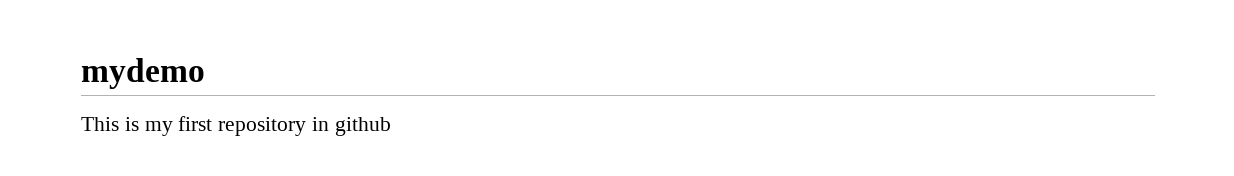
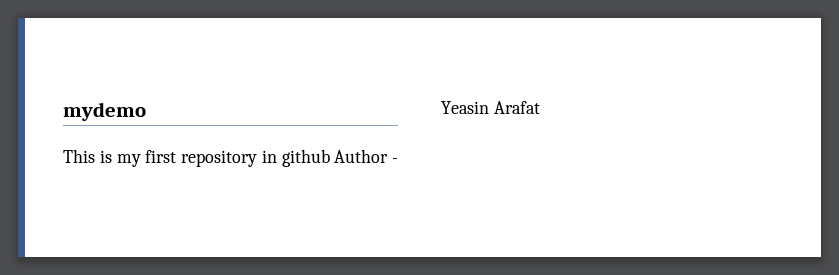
- This is my first repository in github
+ This is my first repository in github Author - Yeasin Arafat

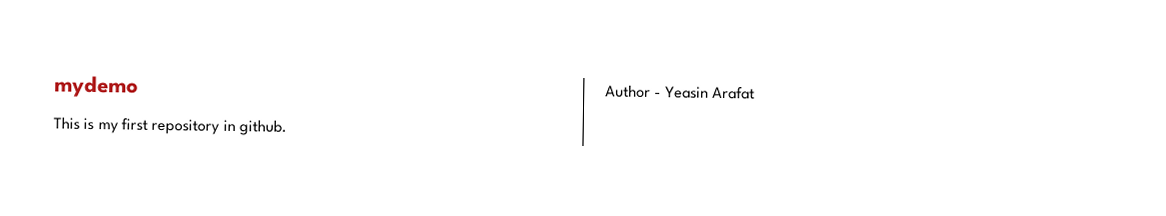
- This is my first repository in github Author - Yeasin Arafat
+ This is my first repository in github.
+ Author - Yeasin Arafat

